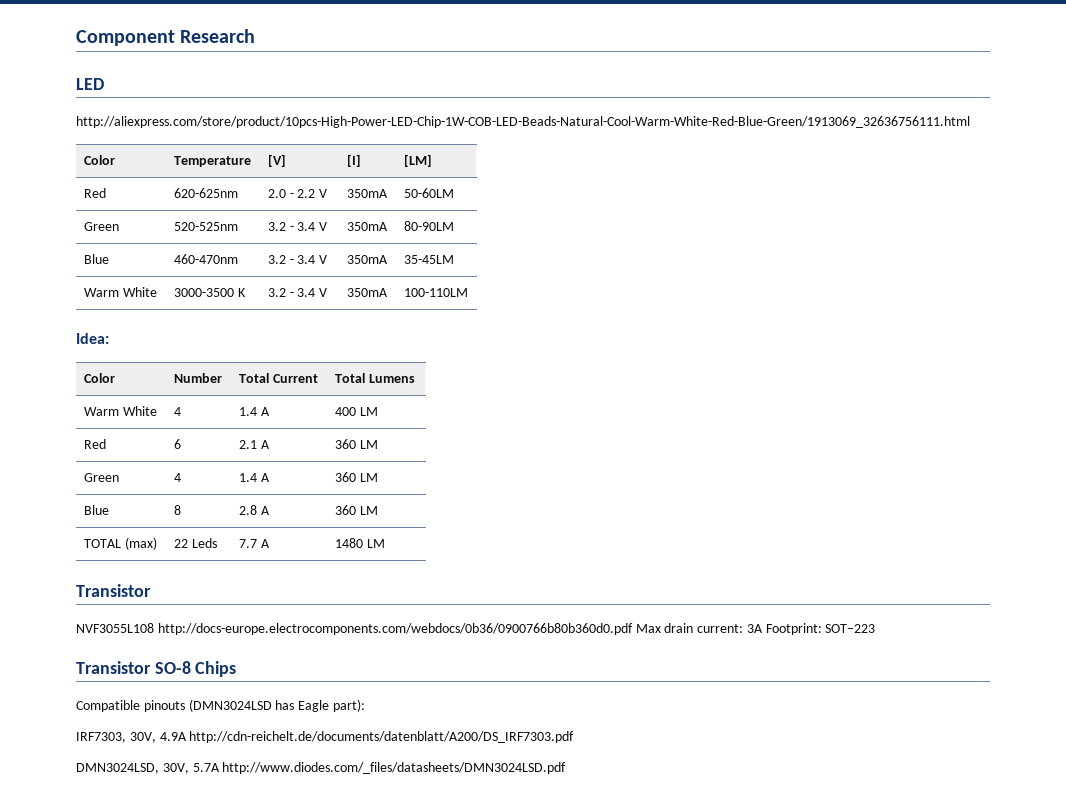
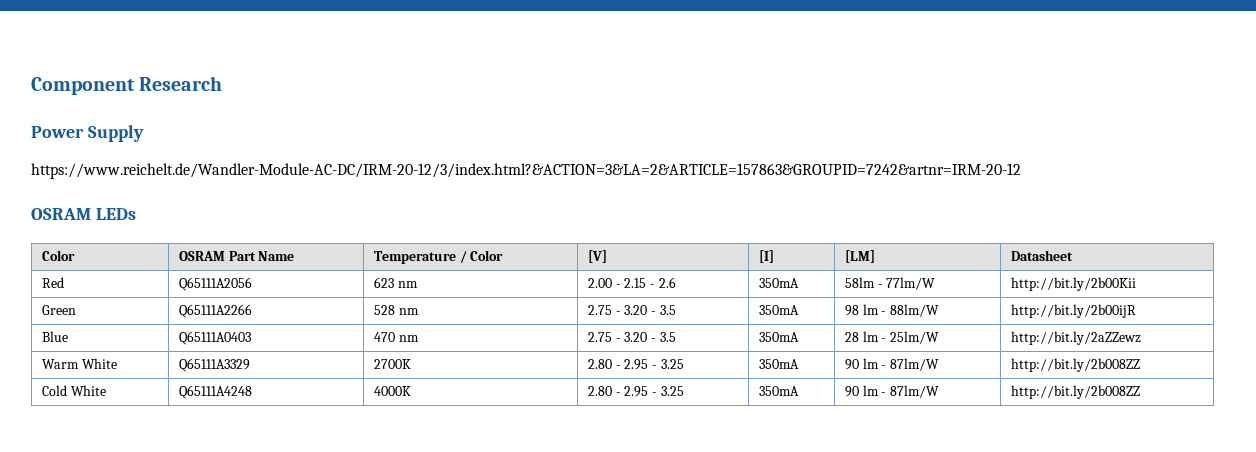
- LED
- http://aliexpress.com/store/product/10pcs-High-Power-LED-Chip-1W-COB-LED-Beads-Natural-Cool-Warm-White-Red-Blue-Green/1913069_32636756111.html
- Color | Temperature | [V] | [I] | [LM]
- Red | 620-625nm | 2.0 - 2.2 V | 350mA | 50-60LM
- Green | 520-525nm | 3.2 - 3.4 V | 350mA | 80-90LM
- Blue | 460-470nm | 3.2 - 3.4 V | 350mA | 35-45LM
- Warm White | 3000-3500 K | 3.2 - 3.4 V | 350mA | 100-110LM
- Idea:
- Color | Number | Total Current | Total Lumens
- Warm White | 4 | 1.4 A | 400 LM
- Red | 6 | 2.1 A | 360 LM
- Green | 4 | 1.4 A | 360 LM
- Blue | 8 | 2.8 A | 360 LM
- TOTAL (max) | 22 Leds | 7.7 A | 1480 LM
- Transistor
- NVF3055L108 http://docs-europe.electrocomponents.com/webdocs/0b36/0900766b80b360d0.pdf Max drain current: 3A Footprint: SOT−223
- Transistor SO-8 Chips
- Compatible pinouts (DMN3024LSD has Eagle part):
- IRF7303, 30V, 4.9A http://cdn-reichelt.de/documents/datenblatt/A200/DS_IRF7303.pdf
- DMN3024LSD, 30V, 5.7A http://www.diodes.com/_files/datasheets/DMN3024LSD.pdf
+ Power Supply
+ https://www.reichelt.de/Wandler-Module-AC-DC/IRM-20-12/3/index.html?&ACTION=3&LA=2&ARTICLE=157863&GROUPID=7242&artnr=IRM-20-12
+ OSRAM LEDs
+ Color | OSRAM Part Name | Temperature / Color | [V] | [I] | [LM] | Datasheet
+ Red | Q65111A2056 | 623 nm | 2.00 - 2.15 - 2.6 | 350mA | 58lm - 77lm/W | http://bit.ly/2b00Kii
+ Green | Q65111A2266 | 528 nm | 2.75 - 3.20 - 3.5 | 350mA | 98 lm - 88lm/W | http://bit.ly/2b00ijR
+ Blue | Q65111A0403 | 470 nm | 2.75 - 3.20 - 3.5 | 350mA | 28 lm - 25lm/W | http://bit.ly/2aZZewz
+ Warm White | Q65111A3329 | 2700K | 2.80 - 2.95 - 3.25 | 350mA | 90 lm - 87lm/W | http://bit.ly/2b008ZZ
+ Cold White | Q65111A4248 | 4000K | 2.80 - 2.95 - 3.25 | 350mA | 90 lm - 87lm/W | http://bit.ly/2b008ZZ

